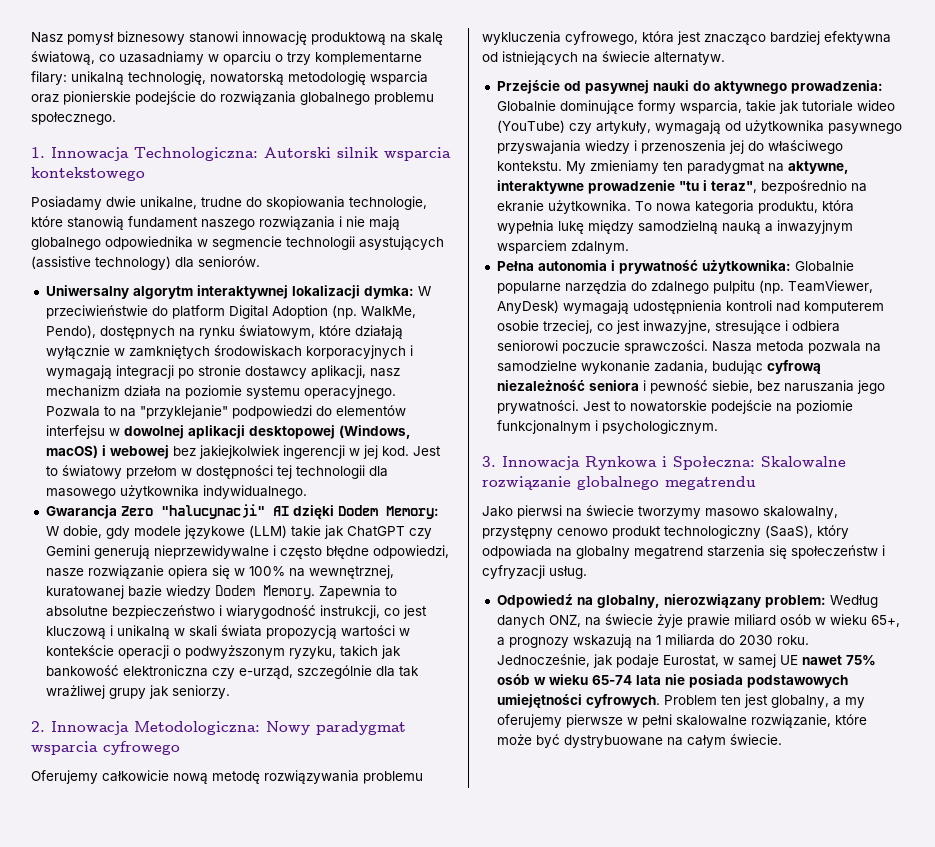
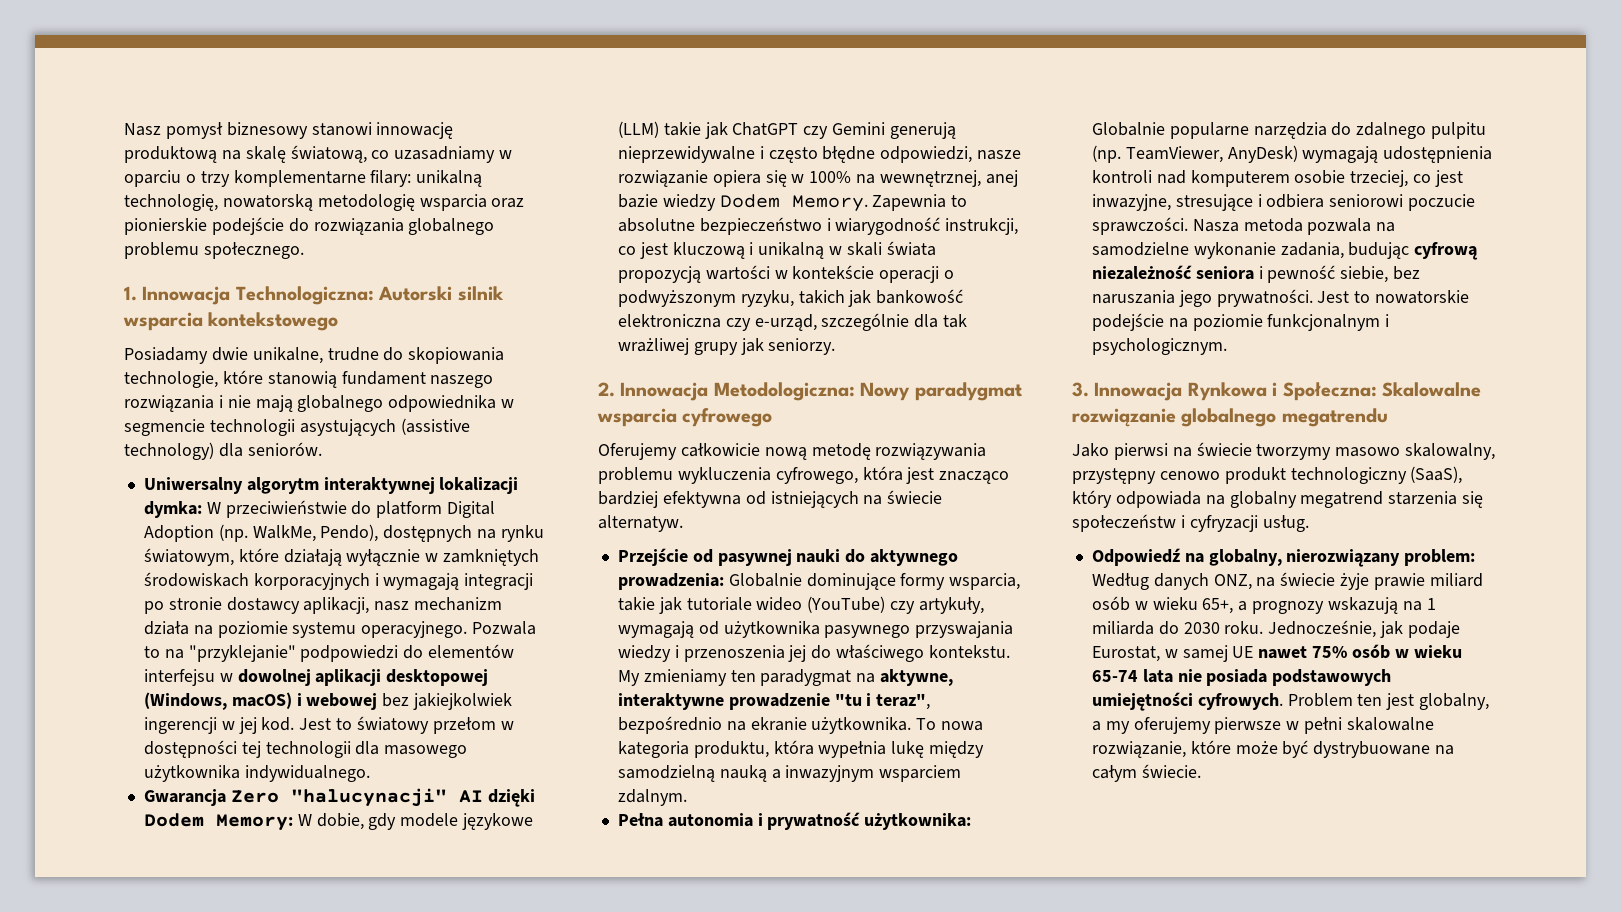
- Gwarancja Zero "halucynacji" AI dzięki Dodem Memory: W dobie, gdy modele językowe (LLM) takie jak ChatGPT czy Gemini generują nieprzewidywalne i często błędne odpowiedzi, nasze rozwiązanie opiera się w 100% na wewnętrznej, kuratowanej bazie wiedzy Dodem Memory.
+ Gwarancja Zero "halucynacji" AI dzięki Dodem Memory: W dobie, gdy modele językowe (LLM) takie jak ChatGPT czy Gemini generują nieprzewidywalne i często błędne odpowiedzi, nasze rozwiązanie opiera się w 100% na wewnętrznej, anej bazie wiedzy Dodem Memory.

